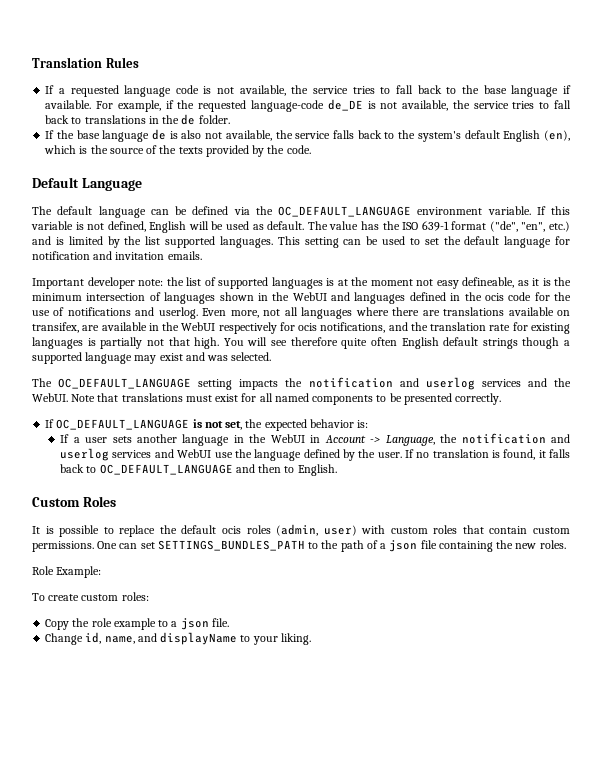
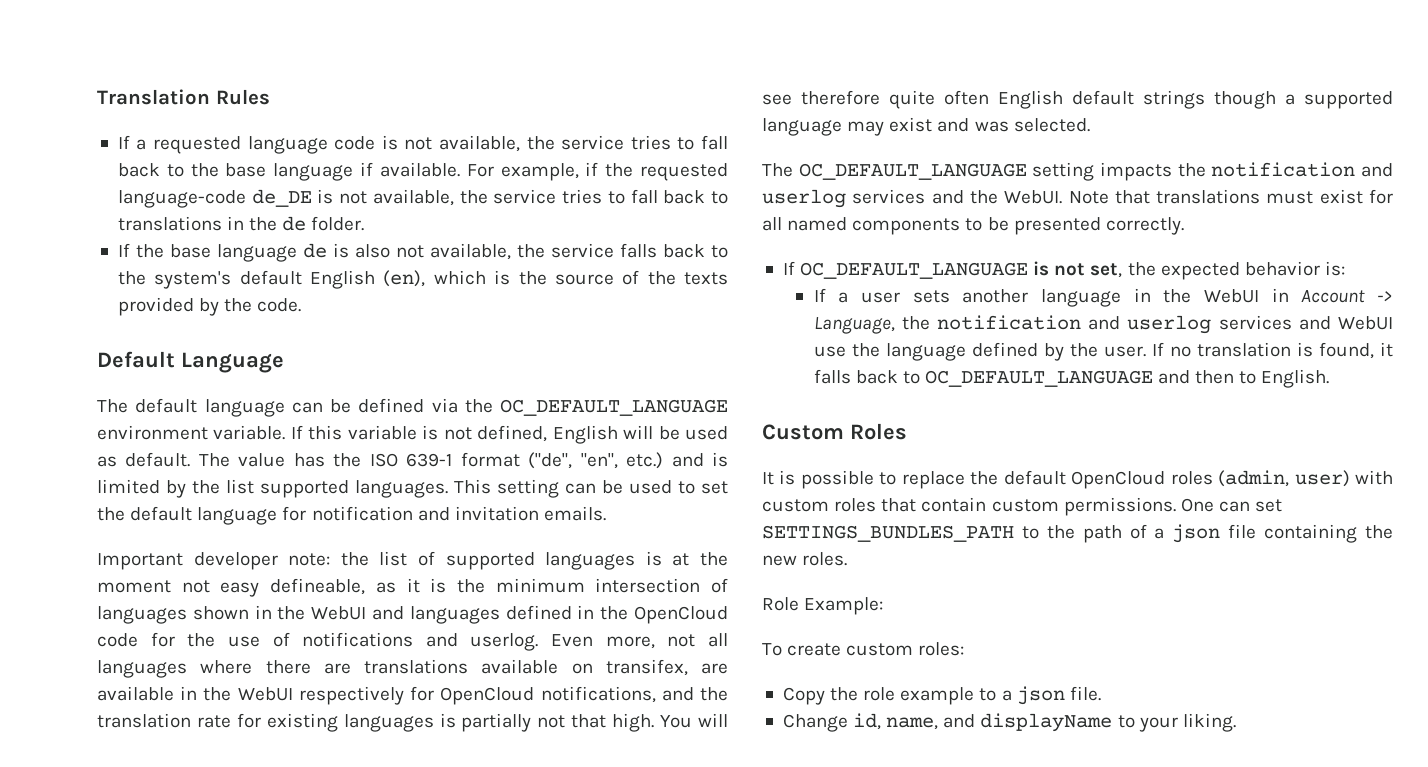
- Important developer note: the list of supported languages is at the moment not easy defineable, as it is the minimum intersection of languages shown in the WebUI and languages defined in the ocis code for the use of notifications and userlog.
+ Important developer note: the list of supported languages is at the moment not easy defineable, as it is the minimum intersection of languages shown in the WebUI and languages defined in the OpenCloud code for the use of notifications and userlog.
- Even more, not all languages where there are translations available on transifex, are available in the WebUI respectively for ocis notifications, and the translation rate for existing languages is partially not that high.
+ Even more, not all languages where there are translations available on transifex, are available in the WebUI respectively for OpenCloud notifications, and the translation rate for existing languages is partially not that high.
- It is possible to replace the default ocis roles (admin, user) with custom roles that contain custom permissions.
+ It is possible to replace the default OpenCloud roles (admin, user) with custom roles that contain custom permissions.

